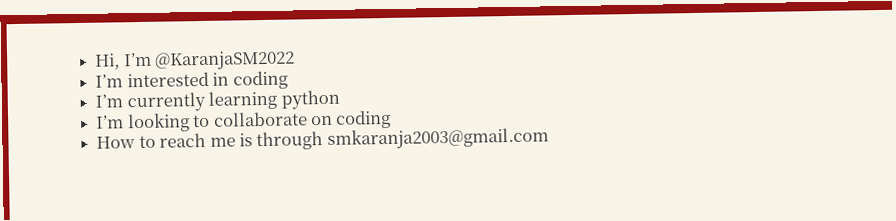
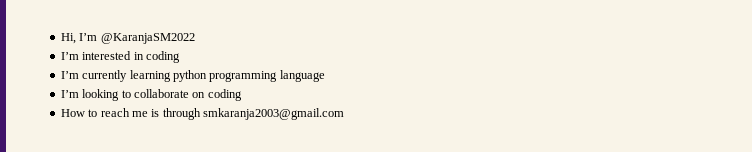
- I’m currently learning python
+ I’m currently learning python programming language

